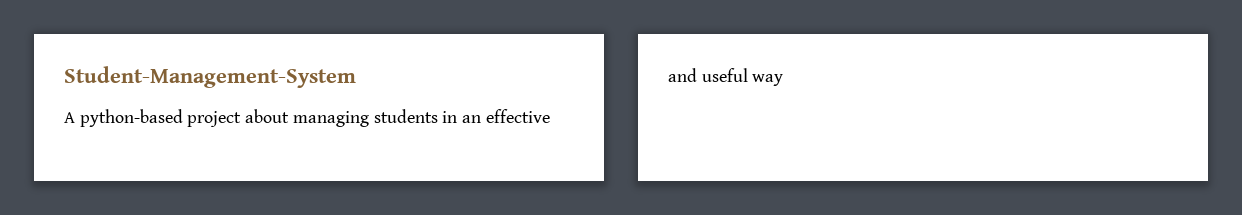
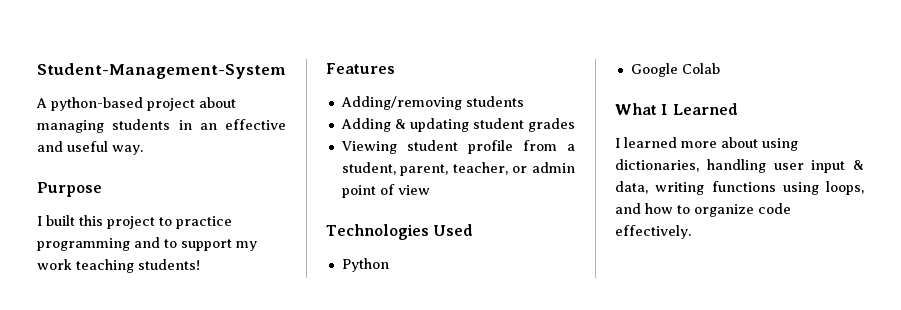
- A python-based project about managing students in an effective and useful way
+ A python-based project about managing students in an effective and useful way.
+ Purpose
+ I built this project to practice programming and to support my work teaching students!
+ Features
+ Adding/removing students
+ Adding & updating student grades
+ Viewing student profile from a student, parent, teacher, or admin point of view
+ Technologies Used
+ Python
+ Google Colab
+ What I Learned
+ I learned more about using dictionaries, handling user input & data, writing functions using loops, and how to organize code effectively.

